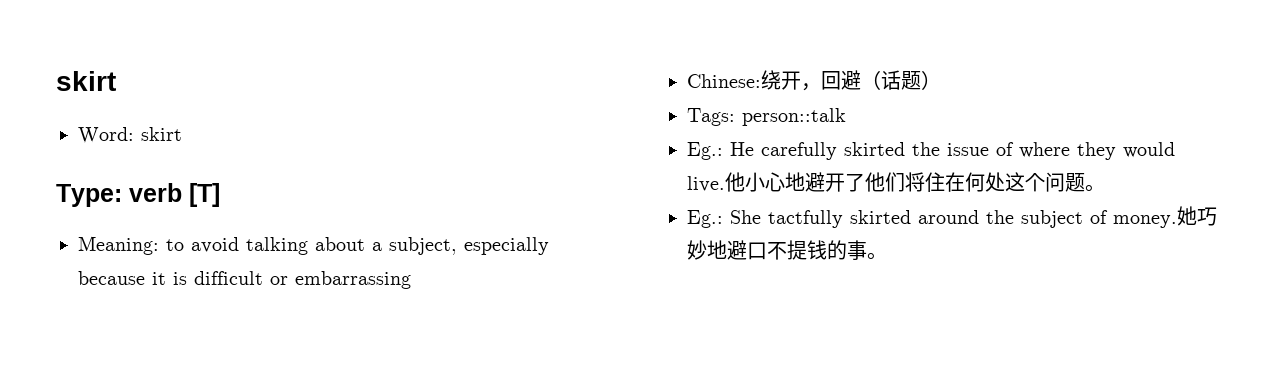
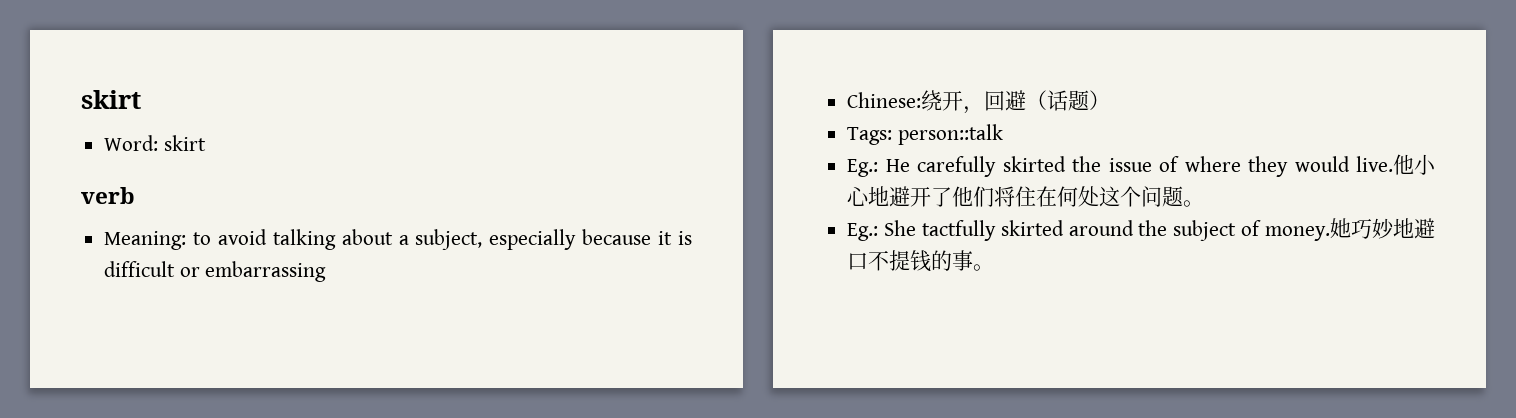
- Type: verb [T]
+ verb

